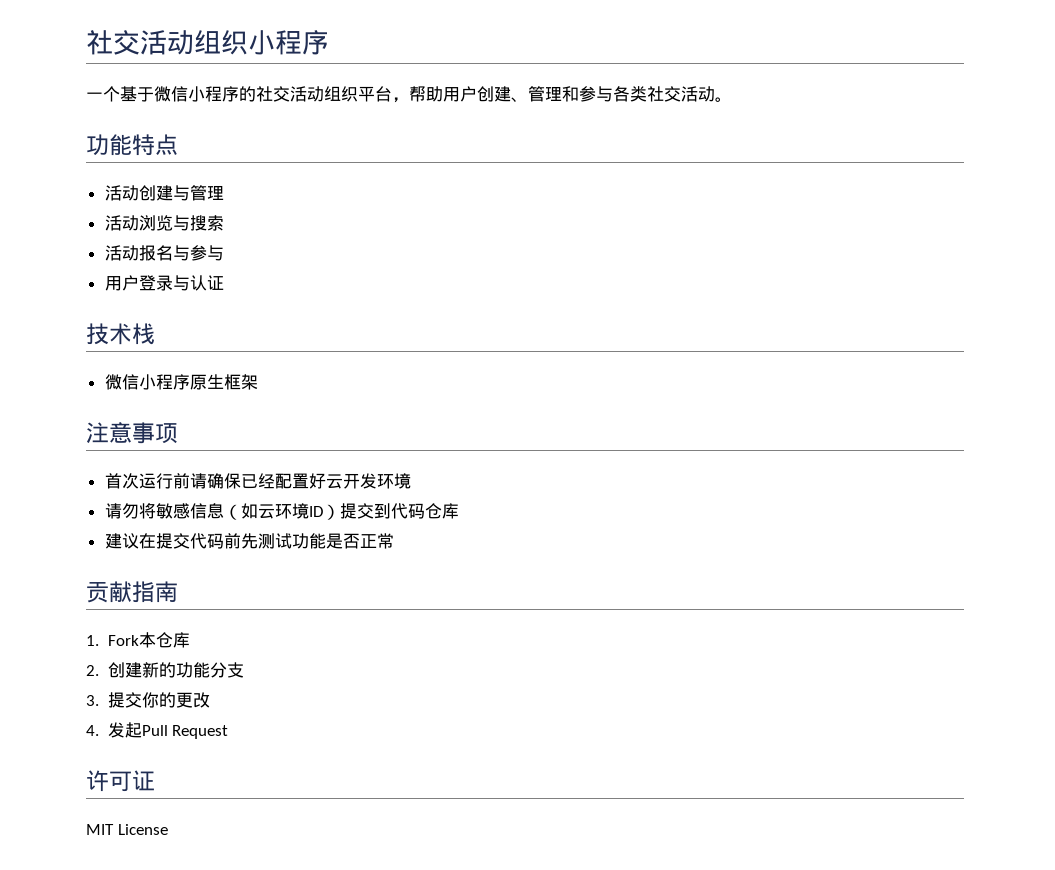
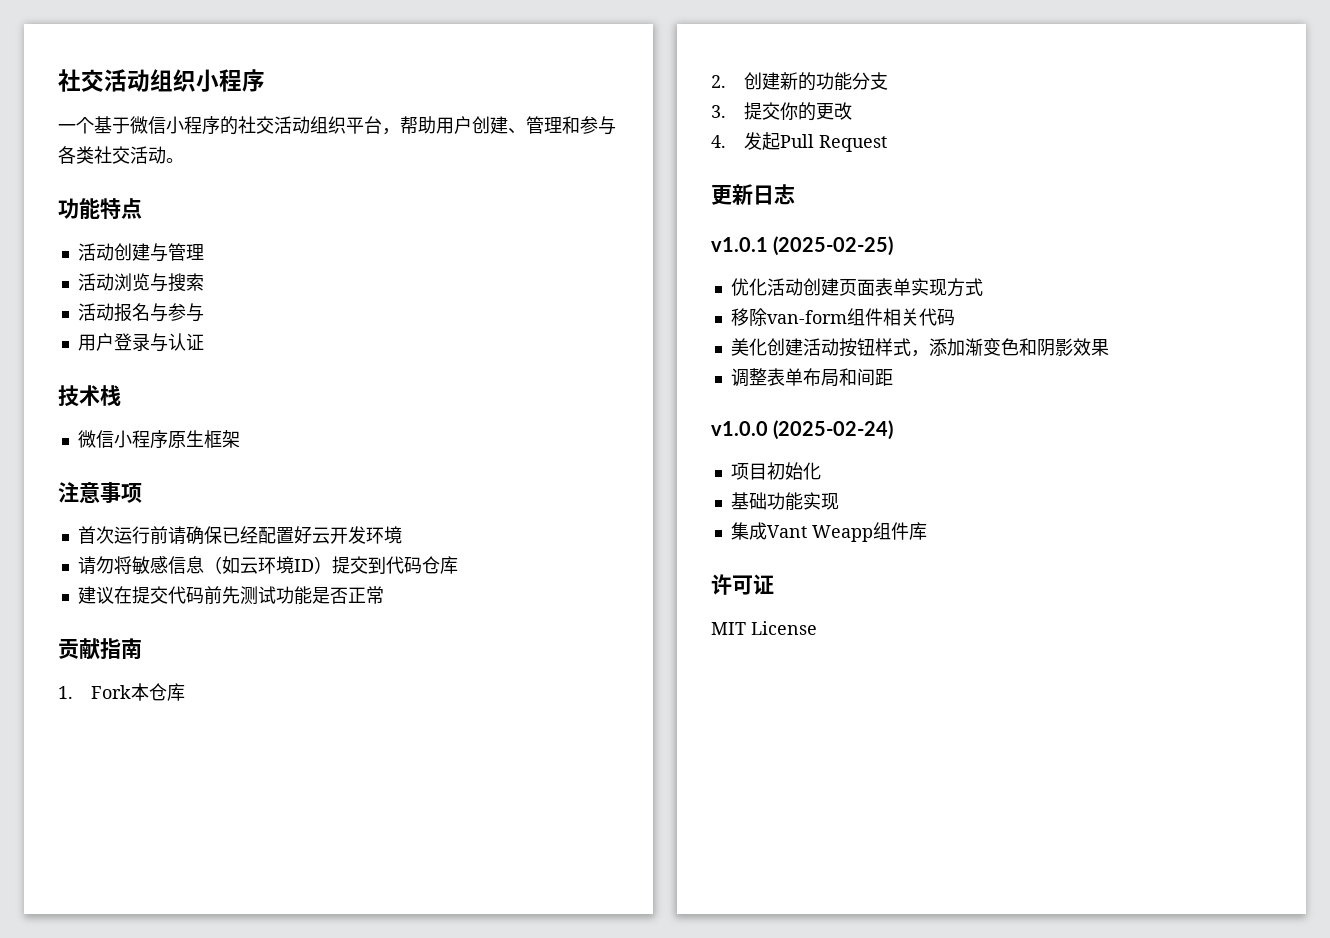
+ 更新日志
+ v1.0.1 (2025-02-25)
+ 优化活动创建页面表单实现方式
+ 移除van-form组件相关代码
+ 美化创建活动按钮样式，添加渐变色和阴影效果
+ 调整表单布局和间距
+ v1.0.0 (2025-02-24)
+ 项目初始化
+ 基础功能实现
+ 集成Vant Weapp组件库

